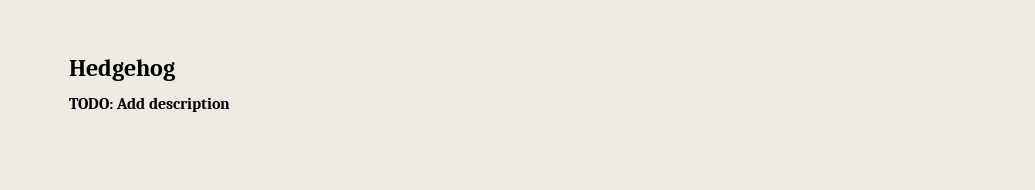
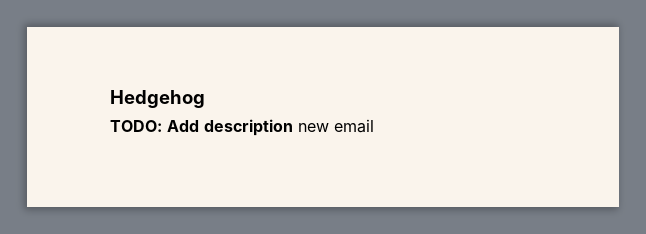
- TODO: Add description
+ TODO: Add description new email

